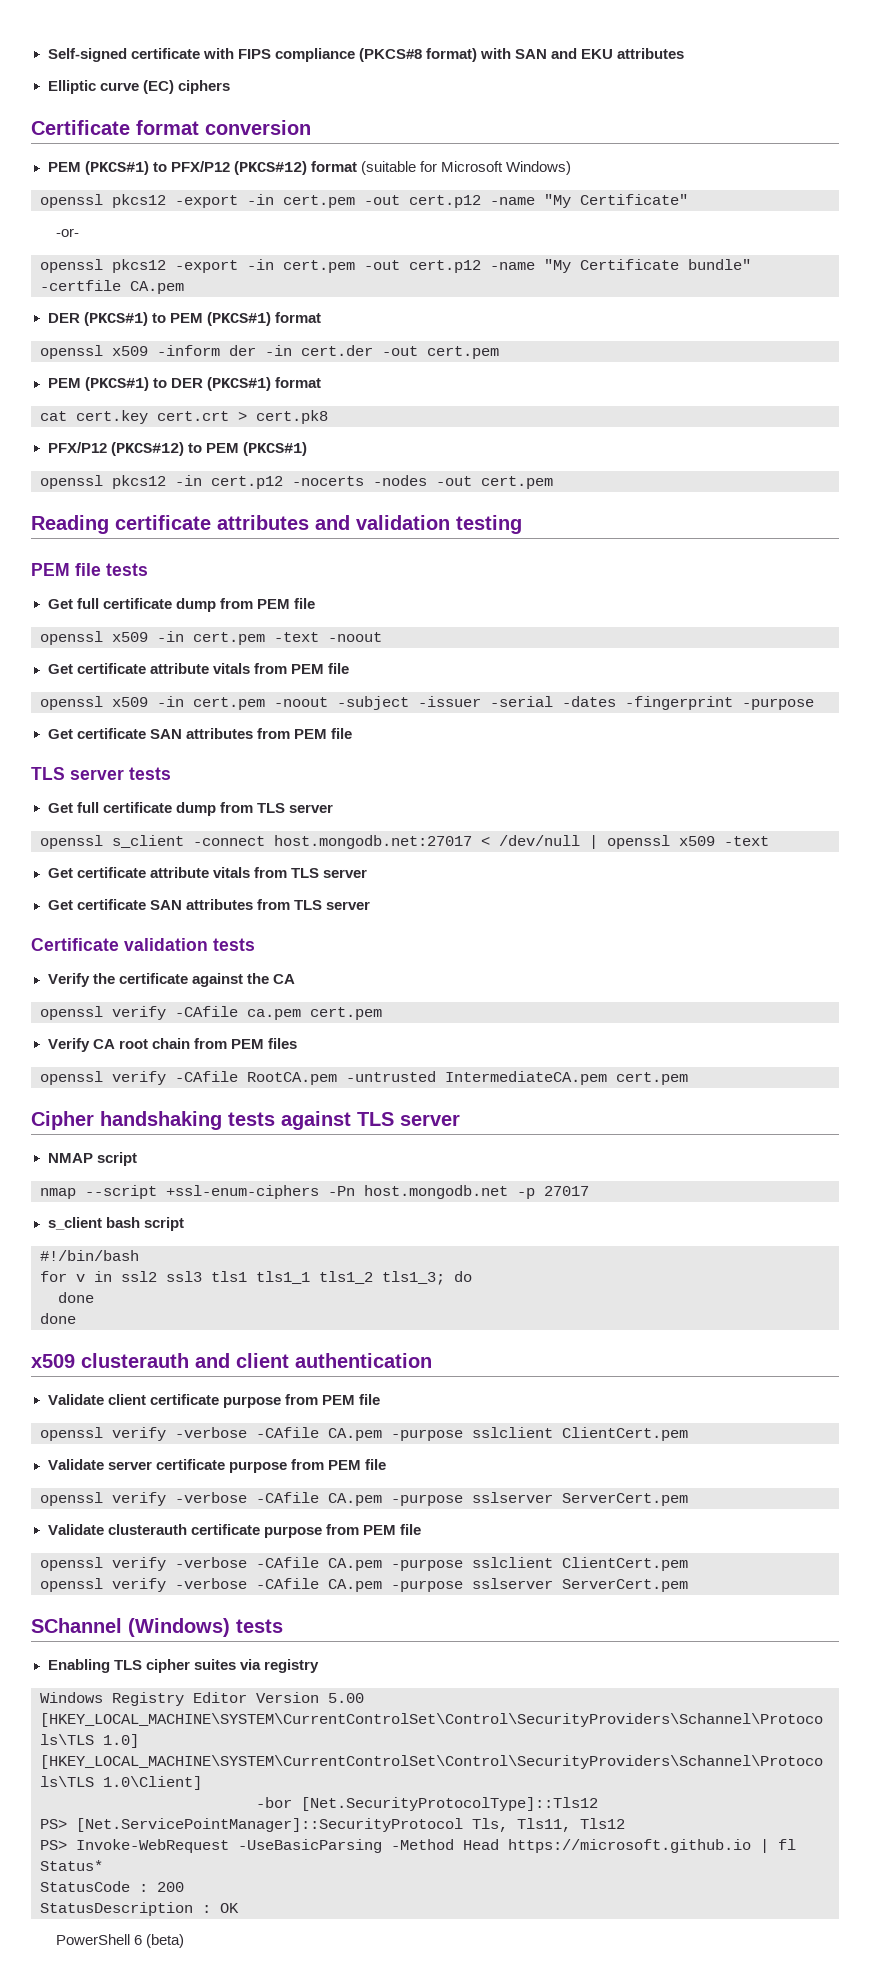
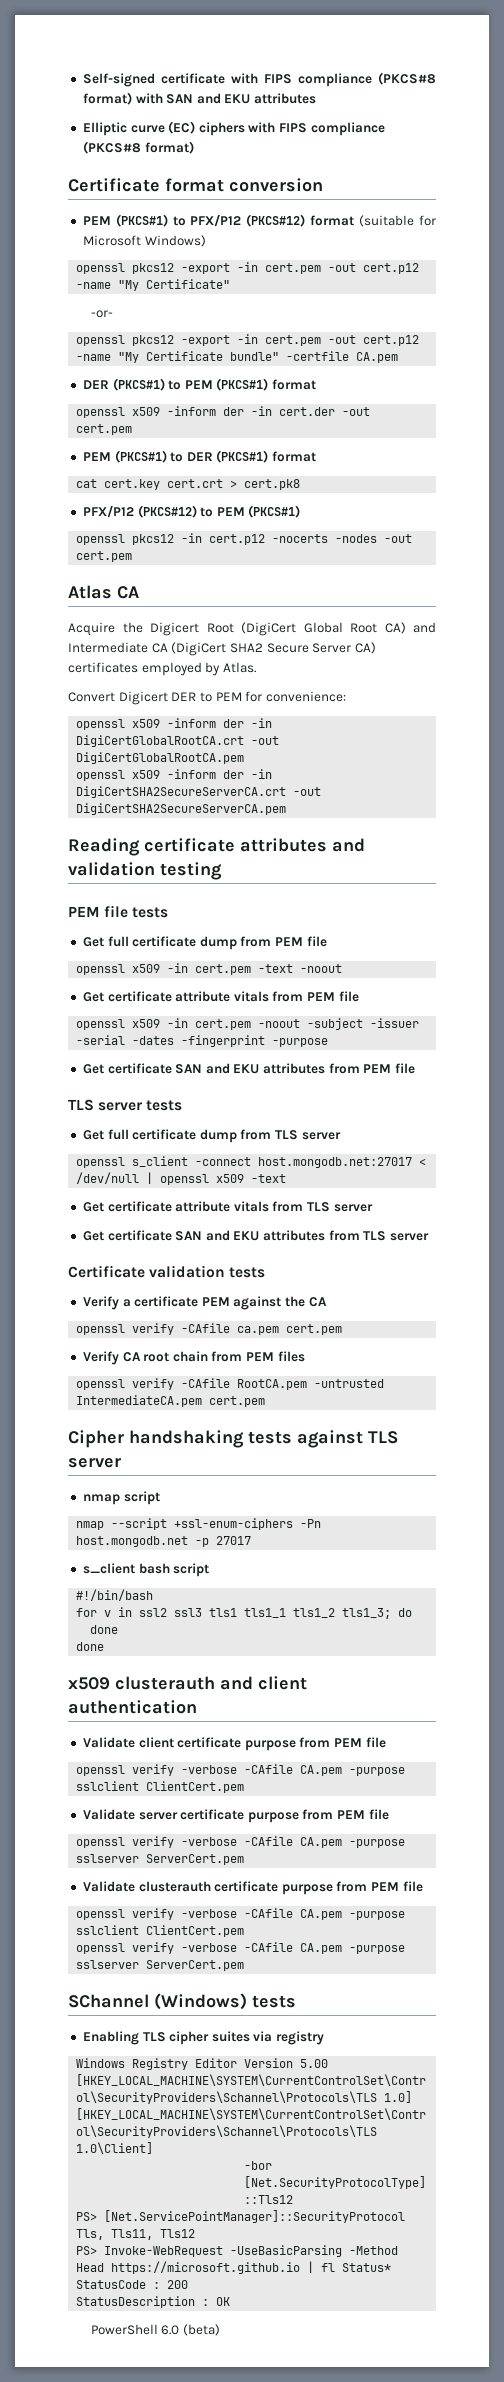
- Elliptic curve (EC) ciphers
+ Elliptic curve (EC) ciphers with FIPS compliance (PKCS#8 format)
+ Atlas CA
+ Acquire the Digicert Root (DigiCert Global Root CA) and Intermediate CA (DigiCert SHA2 Secure Server CA) certificates employed by Atlas.
+ Convert Digicert DER to PEM for convenience:
+ openssl x509 -inform der -in DigiCertGlobalRootCA.crt -out DigiCertGlobalRootCA.pem
+ openssl x509 -inform der -in DigiCertSHA2SecureServerCA.crt -out DigiCertSHA2SecureServerCA.pem
- Get certificate SAN attributes from PEM file
+ Get certificate SAN and EKU attributes from PEM file
- Get certificate SAN attributes from TLS server
+ Get certificate SAN and EKU attributes from TLS server
- Verify the certificate against the CA
+ Verify a certificate PEM against the CA
- NMAP script
+ nmap script
- PowerShell 6 (beta)
+ PowerShell 6.0 (beta)

